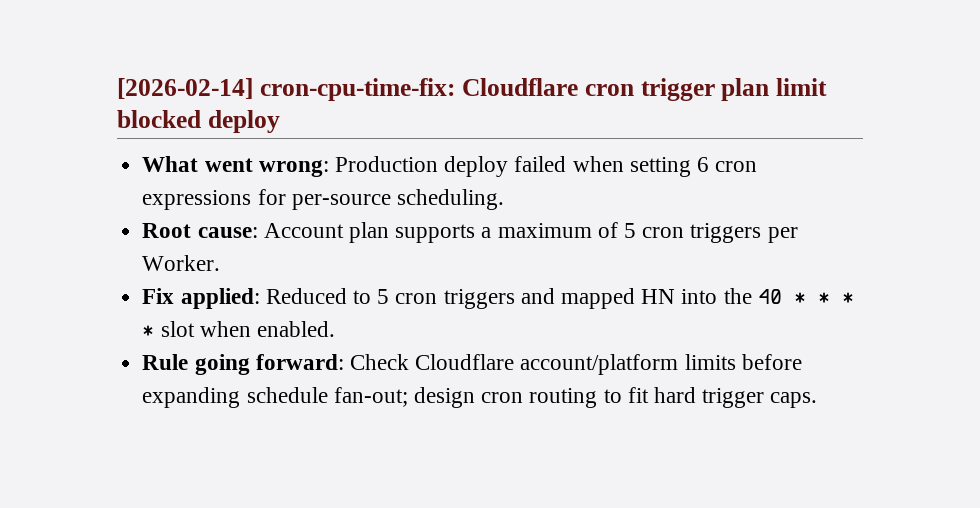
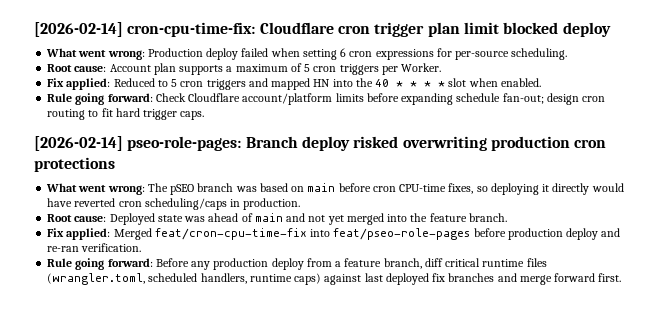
+ [2026-02-14] pseo-role-pages: Branch deploy risked overwriting production cron protections
+ What went wrong: The pSEO branch was based on main before cron CPU-time fixes, so deploying it directly would have reverted cron scheduling/caps in production.
+ Root cause: Deployed state was ahead of main and not yet merged into the feature branch.
+ Fix applied: Merged feat/cron-cpu-time-fix into feat/pseo-role-pages before production deploy and re-ran verification.
+ Rule going forward: Before any production deploy from a feature branch, diff critical runtime files (wrangler.toml, scheduled handlers, runtime caps) against last deployed fix branches and merge forward first.

